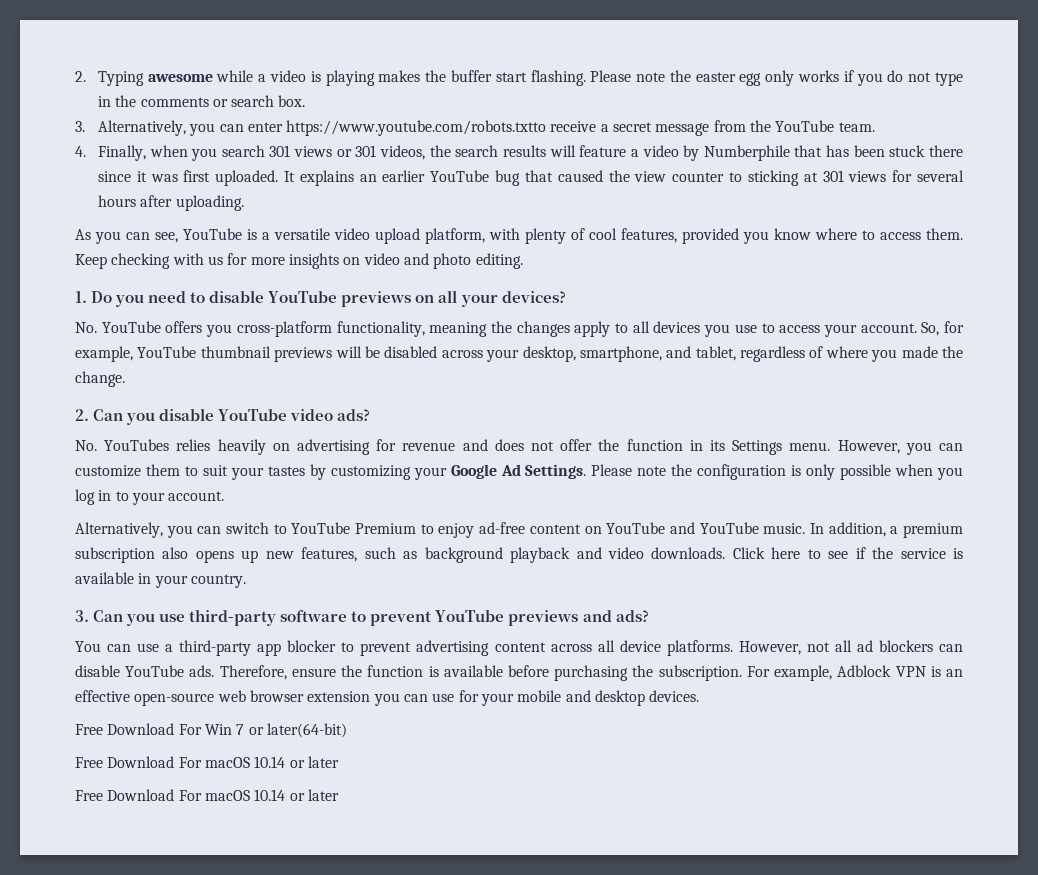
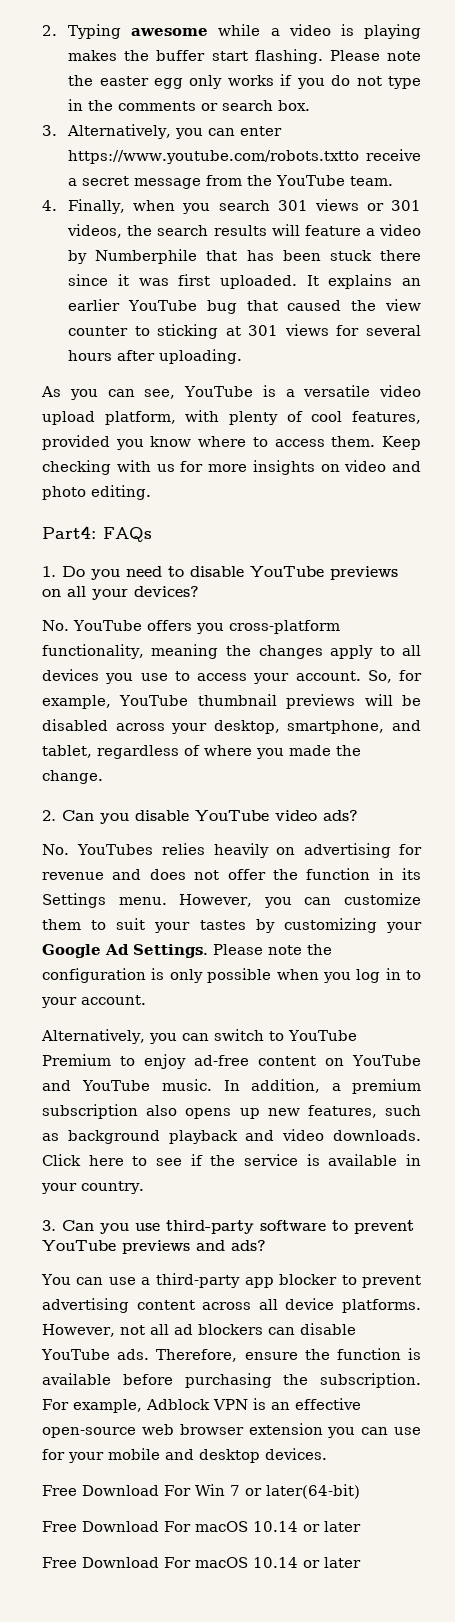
+ Part4: FAQs

